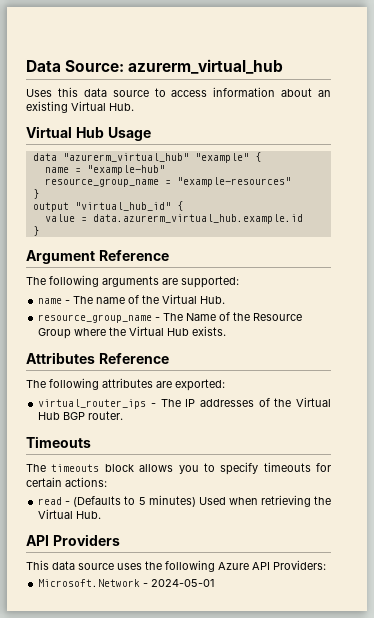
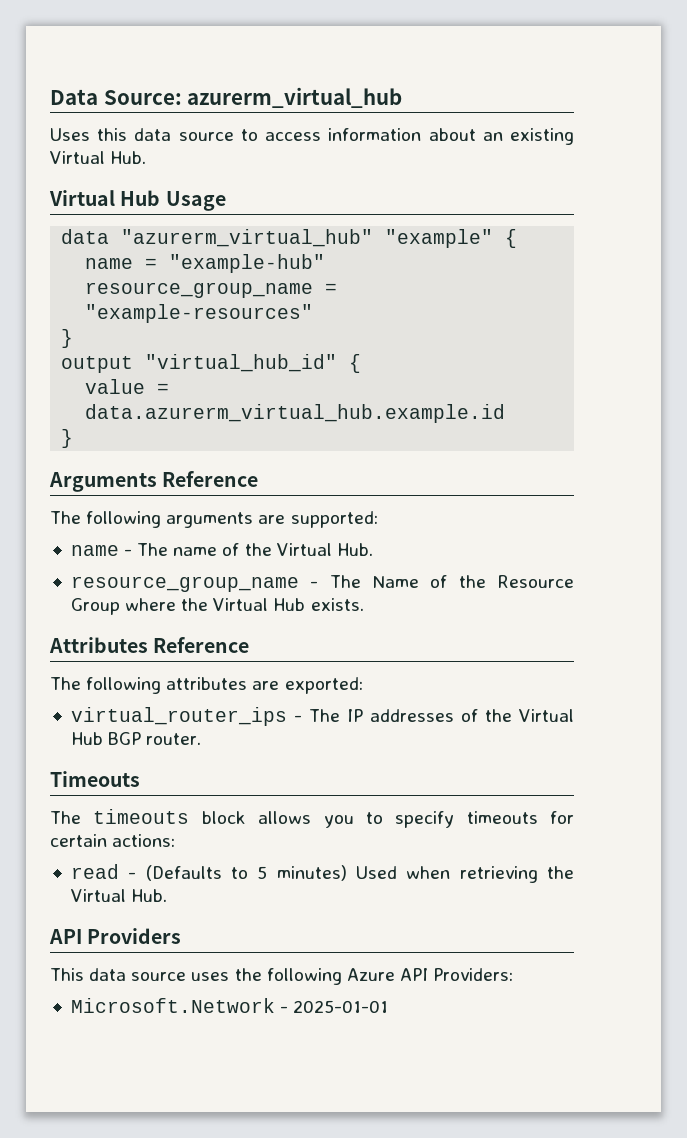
- Argument Reference
+ Arguments Reference
- Microsoft.Network - 2024-05-01
+ Microsoft.Network - 2025-01-01

